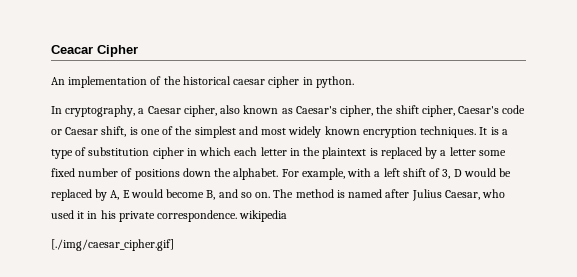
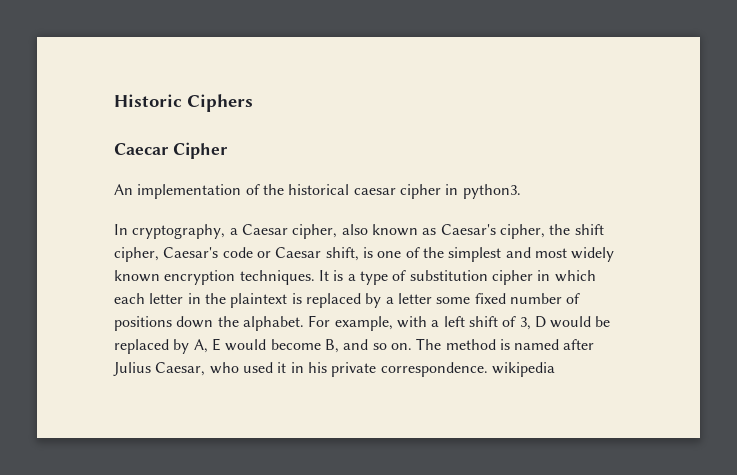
- Ceacar Cipher
+ Historic Ciphers
+ Caecar Cipher
- An implementation of the historical caesar cipher in python.
+ An implementation of the historical caesar cipher in python3.
- [./img/caesar_cipher.gif]

